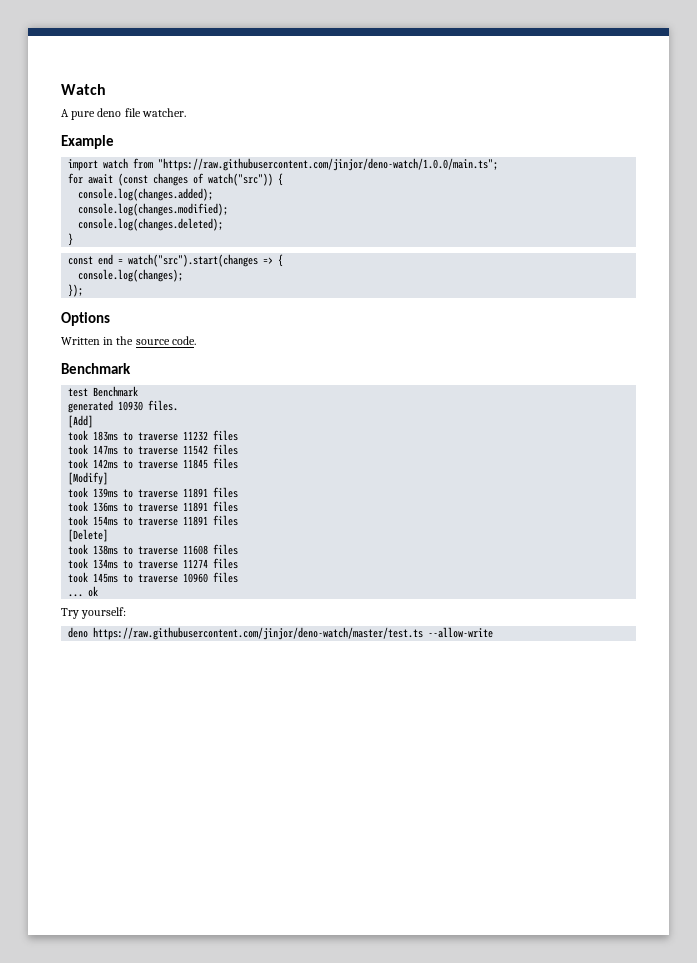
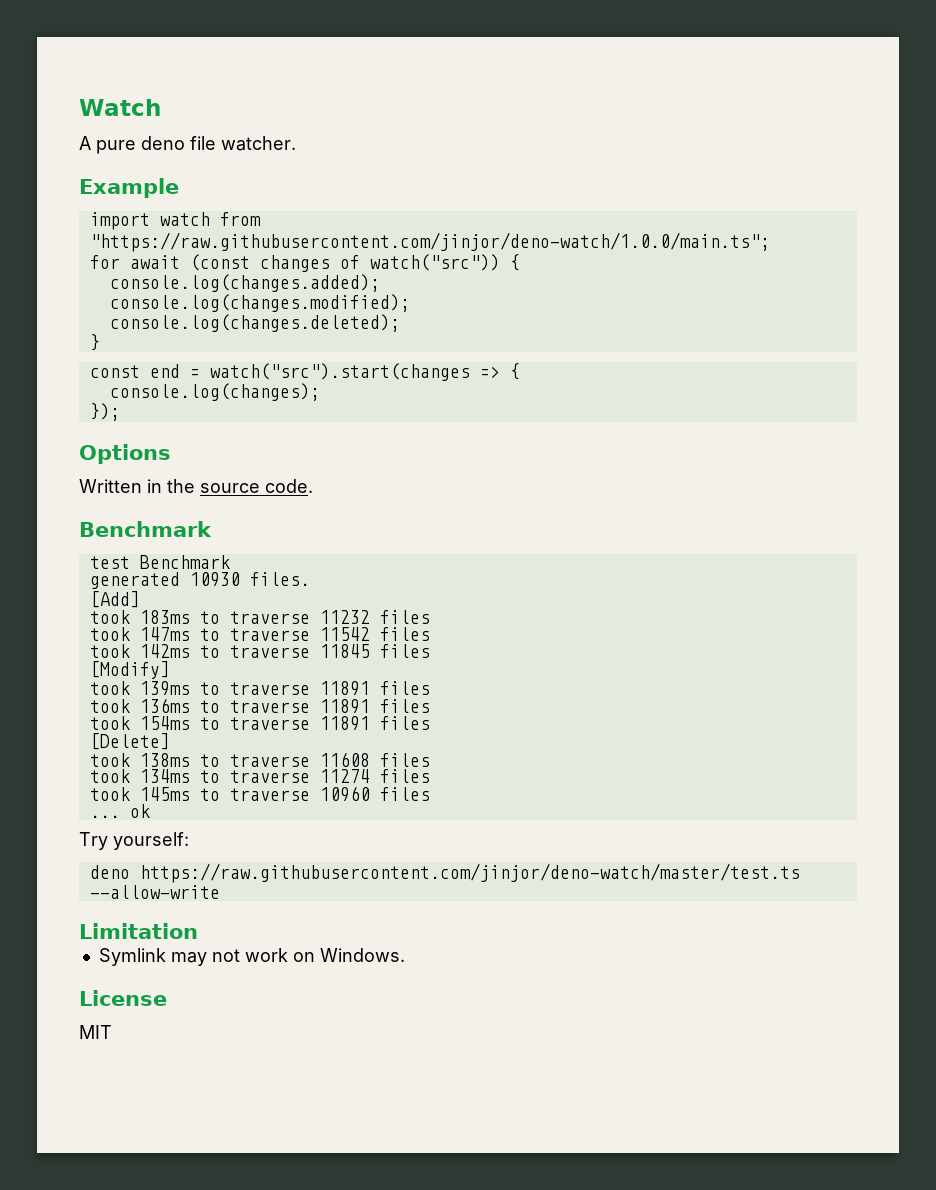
+ Limitation
+ Symlink may not work on Windows.
+ License
+ MIT

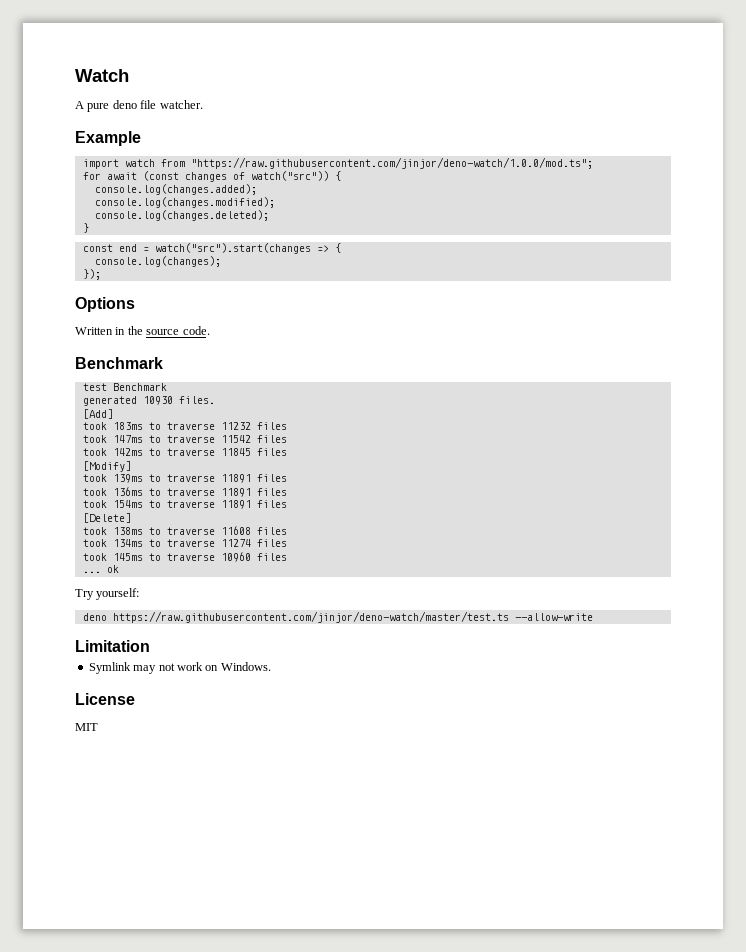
- import watch from "https://raw.githubusercontent.com/jinjor/deno-watch/1.0.0/main.ts";
+ import watch from "https://raw.githubusercontent.com/jinjor/deno-watch/1.0.0/mod.ts";

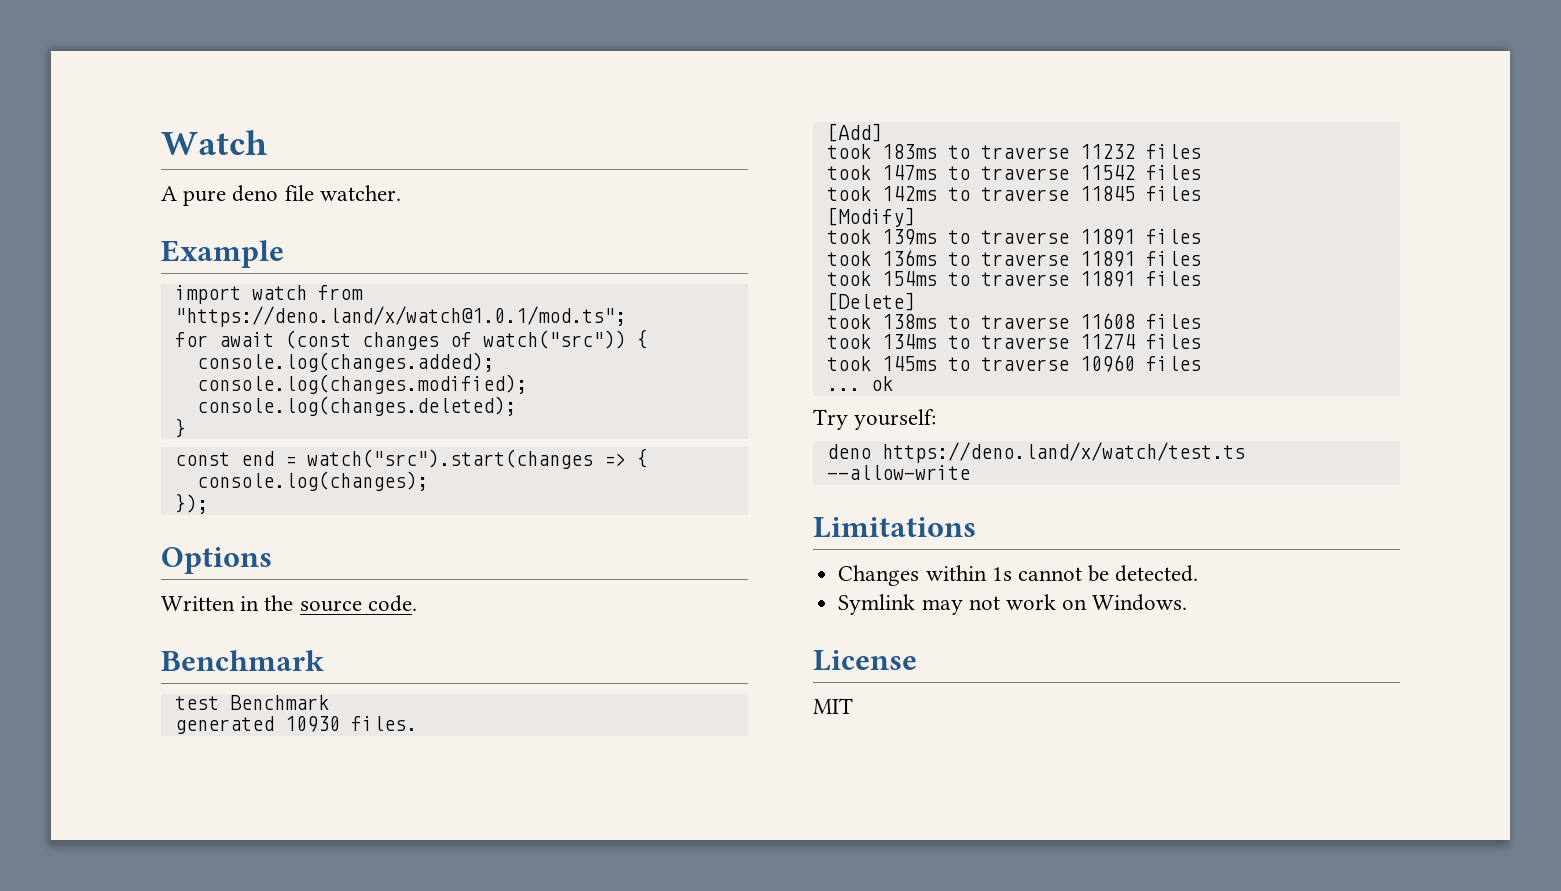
- import watch from "https://raw.githubusercontent.com/jinjor/deno-watch/1.0.0/mod.ts";
+ import watch from "https://deno.land/x/watch@1.0.1/mod.ts";
- deno https://raw.githubusercontent.com/jinjor/deno-watch/master/test.ts --allow-write
+ deno https://deno.land/x/watch/test.ts --allow-write
- Limitation
+ Limitations
+ Changes within 1s cannot be detected.

